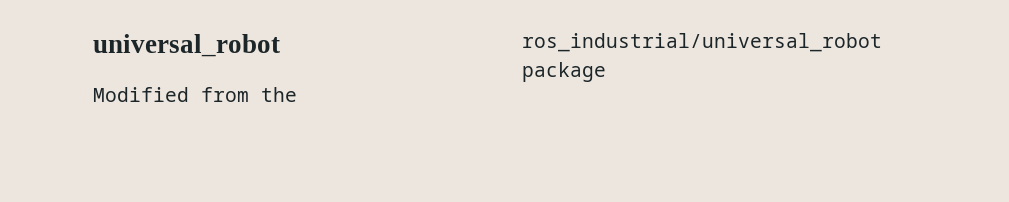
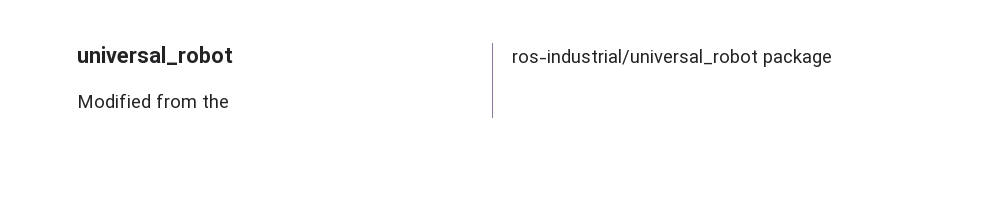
- Modified from the ros_industrial/universal_robot package
+ Modified from the ros-industrial/universal_robot package

